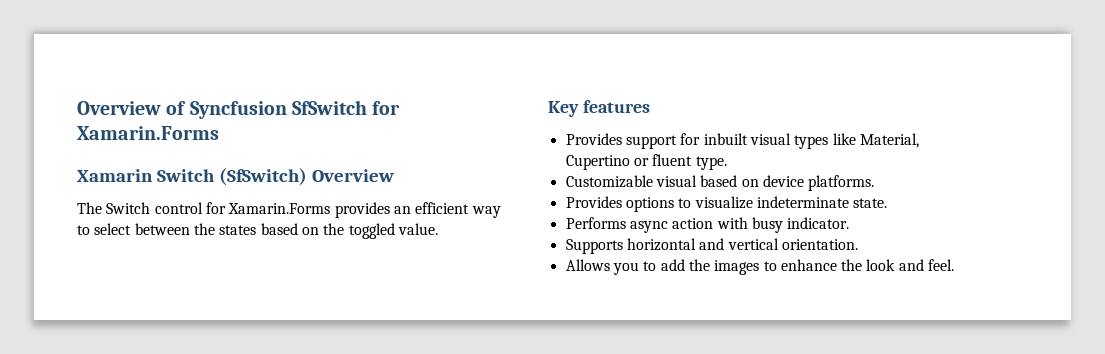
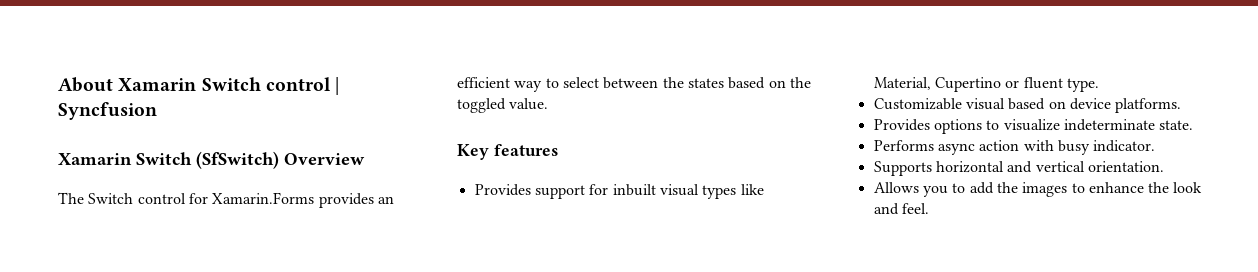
- Overview of Syncfusion SfSwitch for Xamarin.Forms
+ About Xamarin Switch control | Syncfusion

